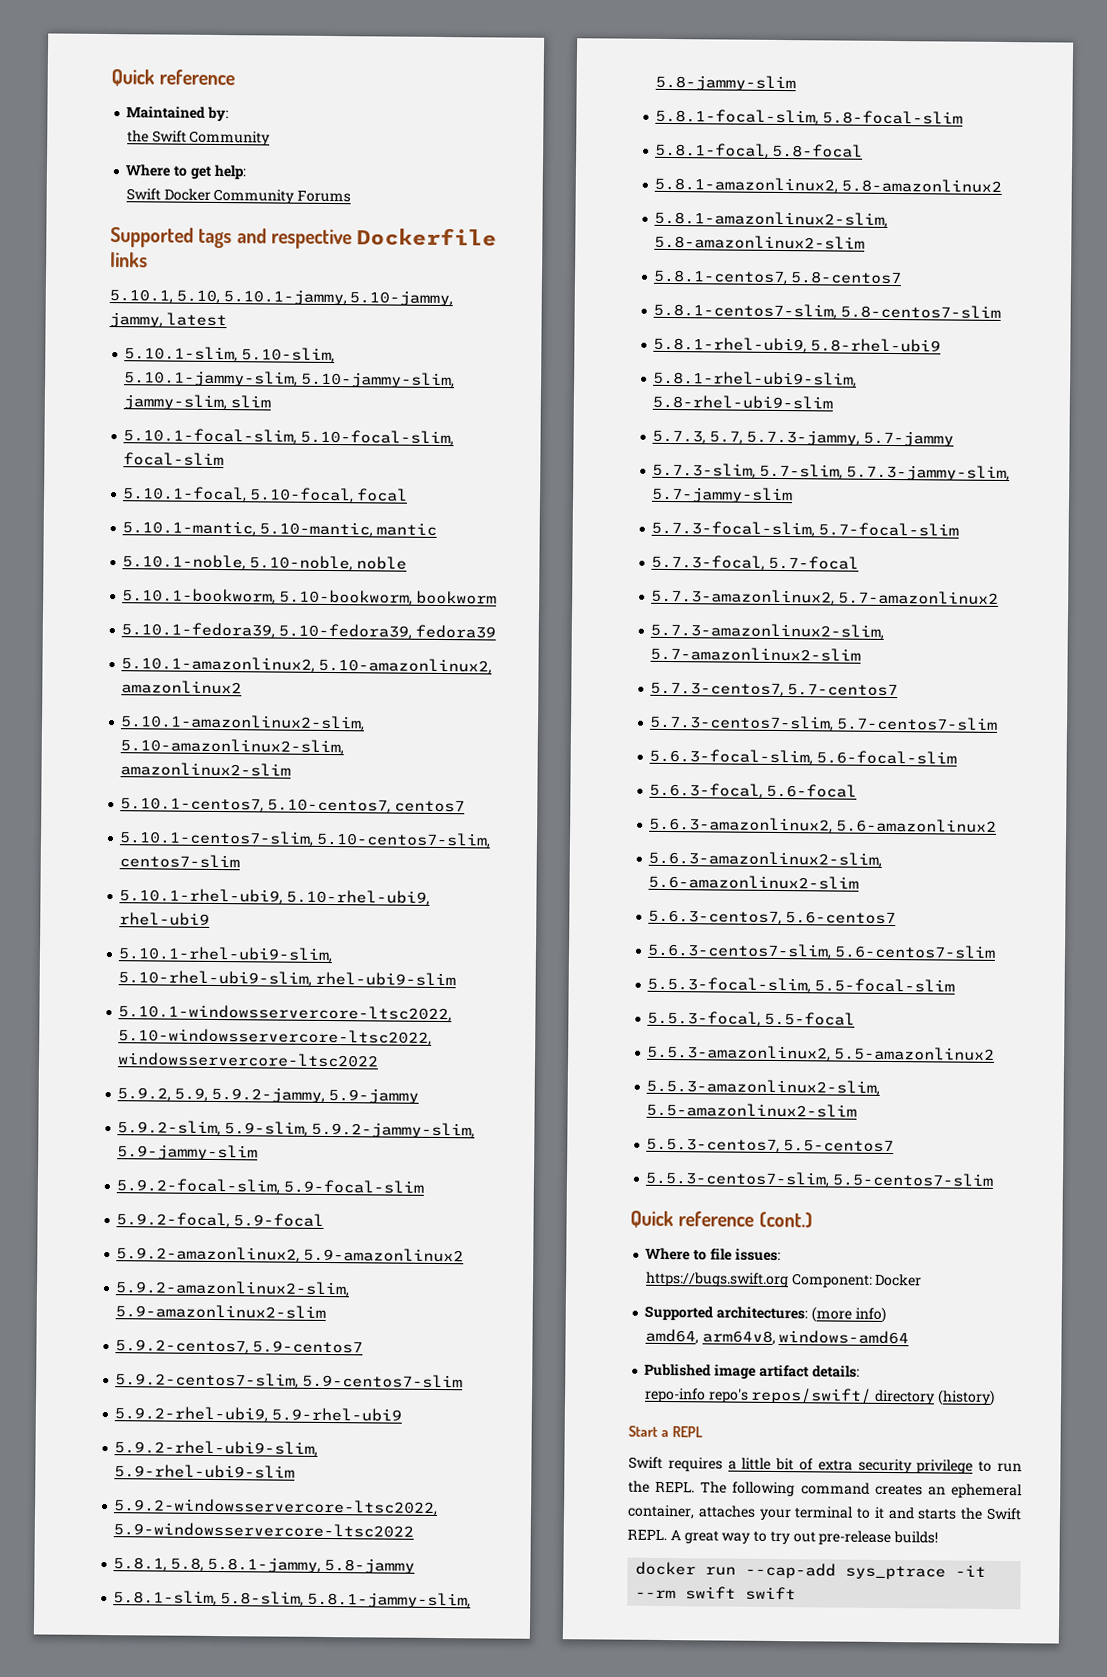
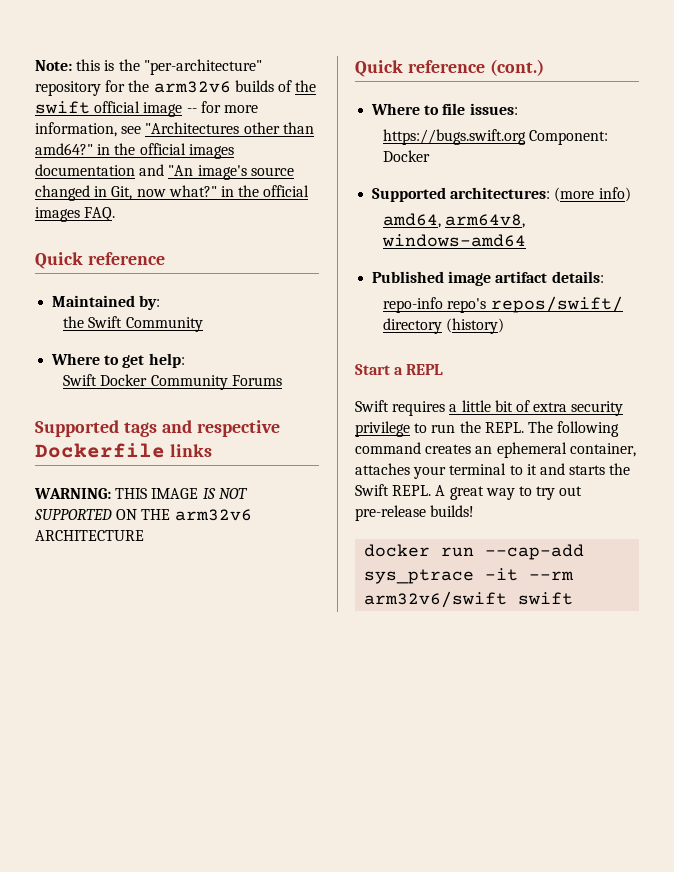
+ Note: this is the "per-architecture" repository for the arm32v6 builds of the swift official image -- for more information, see "Architectures other than amd64?" in the official images documentation and "An image's source changed in Git, now what?" in the official images FAQ.
- 5.10.1, 5.10, 5.10.1-jammy, 5.10-jammy, jammy, latest
- 5.10.1-slim, 5.10-slim, 5.10.1-jammy-slim, 5.10-jammy-slim, jammy-slim, slim
- 5.10.1-focal-slim, 5.10-focal-slim, focal-slim
- 5.10.1-focal, 5.10-focal, focal
- 5.10.1-mantic, 5.10-mantic, mantic
- 5.10.1-noble, 5.10-noble, noble
- 5.10.1-bookworm, 5.10-bookworm, bookworm
- 5.10.1-fedora39, 5.10-fedora39, fedora39
- 5.10.1-amazonlinux2, 5.10-amazonlinux2, amazonlinux2
- 5.10.1-amazonlinux2-slim, 5.10-amazonlinux2-slim, amazonlinux2-slim
- 5.10.1-centos7, 5.10-centos7, centos7
- 5.10.1-centos7-slim, 5.10-centos7-slim, centos7-slim
- 5.10.1-rhel-ubi9, 5.10-rhel-ubi9, rhel-ubi9
- 5.10.1-rhel-ubi9-slim, 5.10-rhel-ubi9-slim, rhel-ubi9-slim
- 5.10.1-windowsservercore-ltsc2022, 5.10-windowsservercore-ltsc2022, windowsservercore-ltsc2022
- 5.9.2, 5.9, 5.9.2-jammy, 5.9-jammy
- 5.9.2-slim, 5.9-slim, 5.9.2-jammy-slim, 5.9-jammy-slim
- 5.9.2-focal-slim, 5.9-focal-slim
- 5.9.2-focal, 5.9-focal
- 5.9.2-amazonlinux2, 5.9-amazonlinux2
- 5.9.2-amazonlinux2-slim, 5.9-amazonlinux2-slim
- 5.9.2-centos7, 5.9-centos7
- 5.9.2-centos7-slim, 5.9-centos7-slim
- 5.9.2-rhel-ubi9, 5.9-rhel-ubi9
- 5.9.2-rhel-ubi9-slim, 5.9-rhel-ubi9-slim
- 5.9.2-windowsservercore-ltsc2022, 5.9-windowsservercore-ltsc2022
- 5.8.1, 5.8, 5.8.1-jammy, 5.8-jammy
- 5.8.1-slim, 5.8-slim, 5.8.1-jammy-slim, 5.8-jammy-slim
- 5.8.1-focal-slim, 5.8-focal-slim
- 5.8.1-focal, 5.8-focal
- 5.8.1-amazonlinux2, 5.8-amazonlinux2
- 5.8.1-amazonlinux2-slim, 5.8-amazonlinux2-slim
- 5.8.1-centos7, 5.8-centos7
- 5.8.1-centos7-slim, 5.8-centos7-slim
- 5.8.1-rhel-ubi9, 5.8-rhel-ubi9
- 5.8.1-rhel-ubi9-slim, 5.8-rhel-ubi9-slim
- 5.7.3, 5.7, 5.7.3-jammy, 5.7-jammy
- 5.7.3-slim, 5.7-slim, 5.7.3-jammy-slim, 5.7-jammy-slim
- 5.7.3-focal-slim, 5.7-focal-slim
- 5.7.3-focal, 5.7-focal
- 5.7.3-amazonlinux2, 5.7-amazonlinux2
- 5.7.3-amazonlinux2-slim, 5.7-amazonlinux2-slim
- 5.7.3-centos7, 5.7-centos7
- 5.7.3-centos7-slim, 5.7-centos7-slim
- 5.6.3-focal-slim, 5.6-focal-slim
- 5.6.3-focal, 5.6-focal
- 5.6.3-amazonlinux2, 5.6-amazonlinux2
- 5.6.3-amazonlinux2-slim, 5.6-amazonlinux2-slim
- 5.6.3-centos7, 5.6-centos7
- 5.6.3-centos7-slim, 5.6-centos7-slim
- 5.5.3-focal-slim, 5.5-focal-slim
- 5.5.3-focal, 5.5-focal
- 5.5.3-amazonlinux2, 5.5-amazonlinux2
- 5.5.3-amazonlinux2-slim, 5.5-amazonlinux2-slim
- 5.5.3-centos7, 5.5-centos7
- 5.5.3-centos7-slim, 5.5-centos7-slim
+ WARNING: THIS IMAGE IS NOT SUPPORTED ON THE arm32v6 ARCHITECTURE
- docker run --cap-add sys_ptrace -it --rm swift swift
+ docker run --cap-add sys_ptrace -it --rm arm32v6/swift swift

